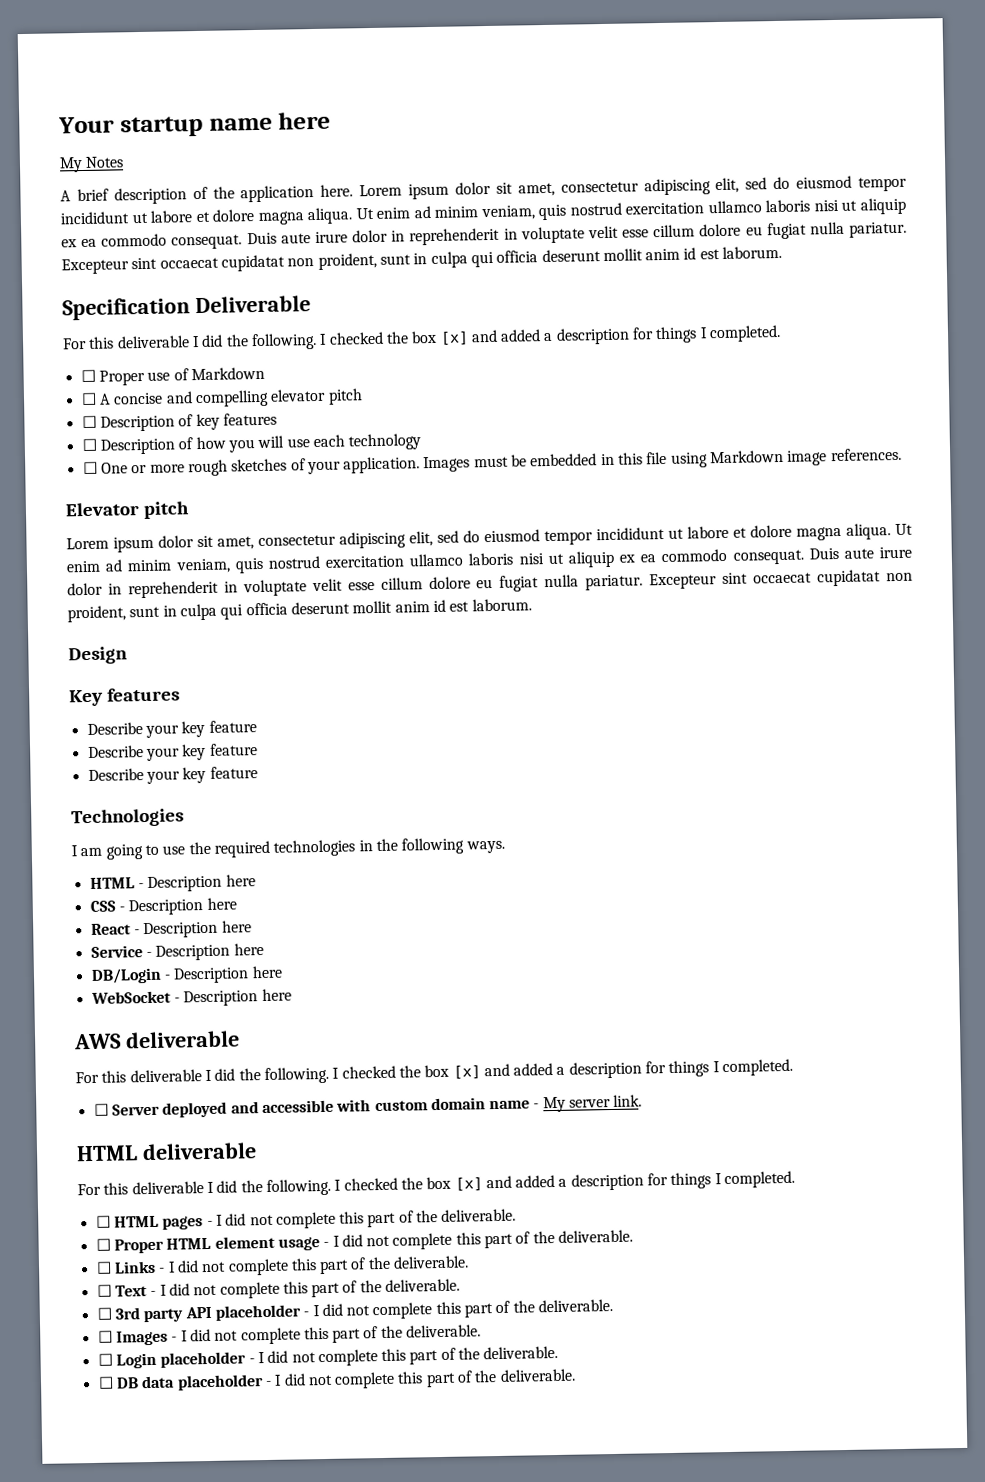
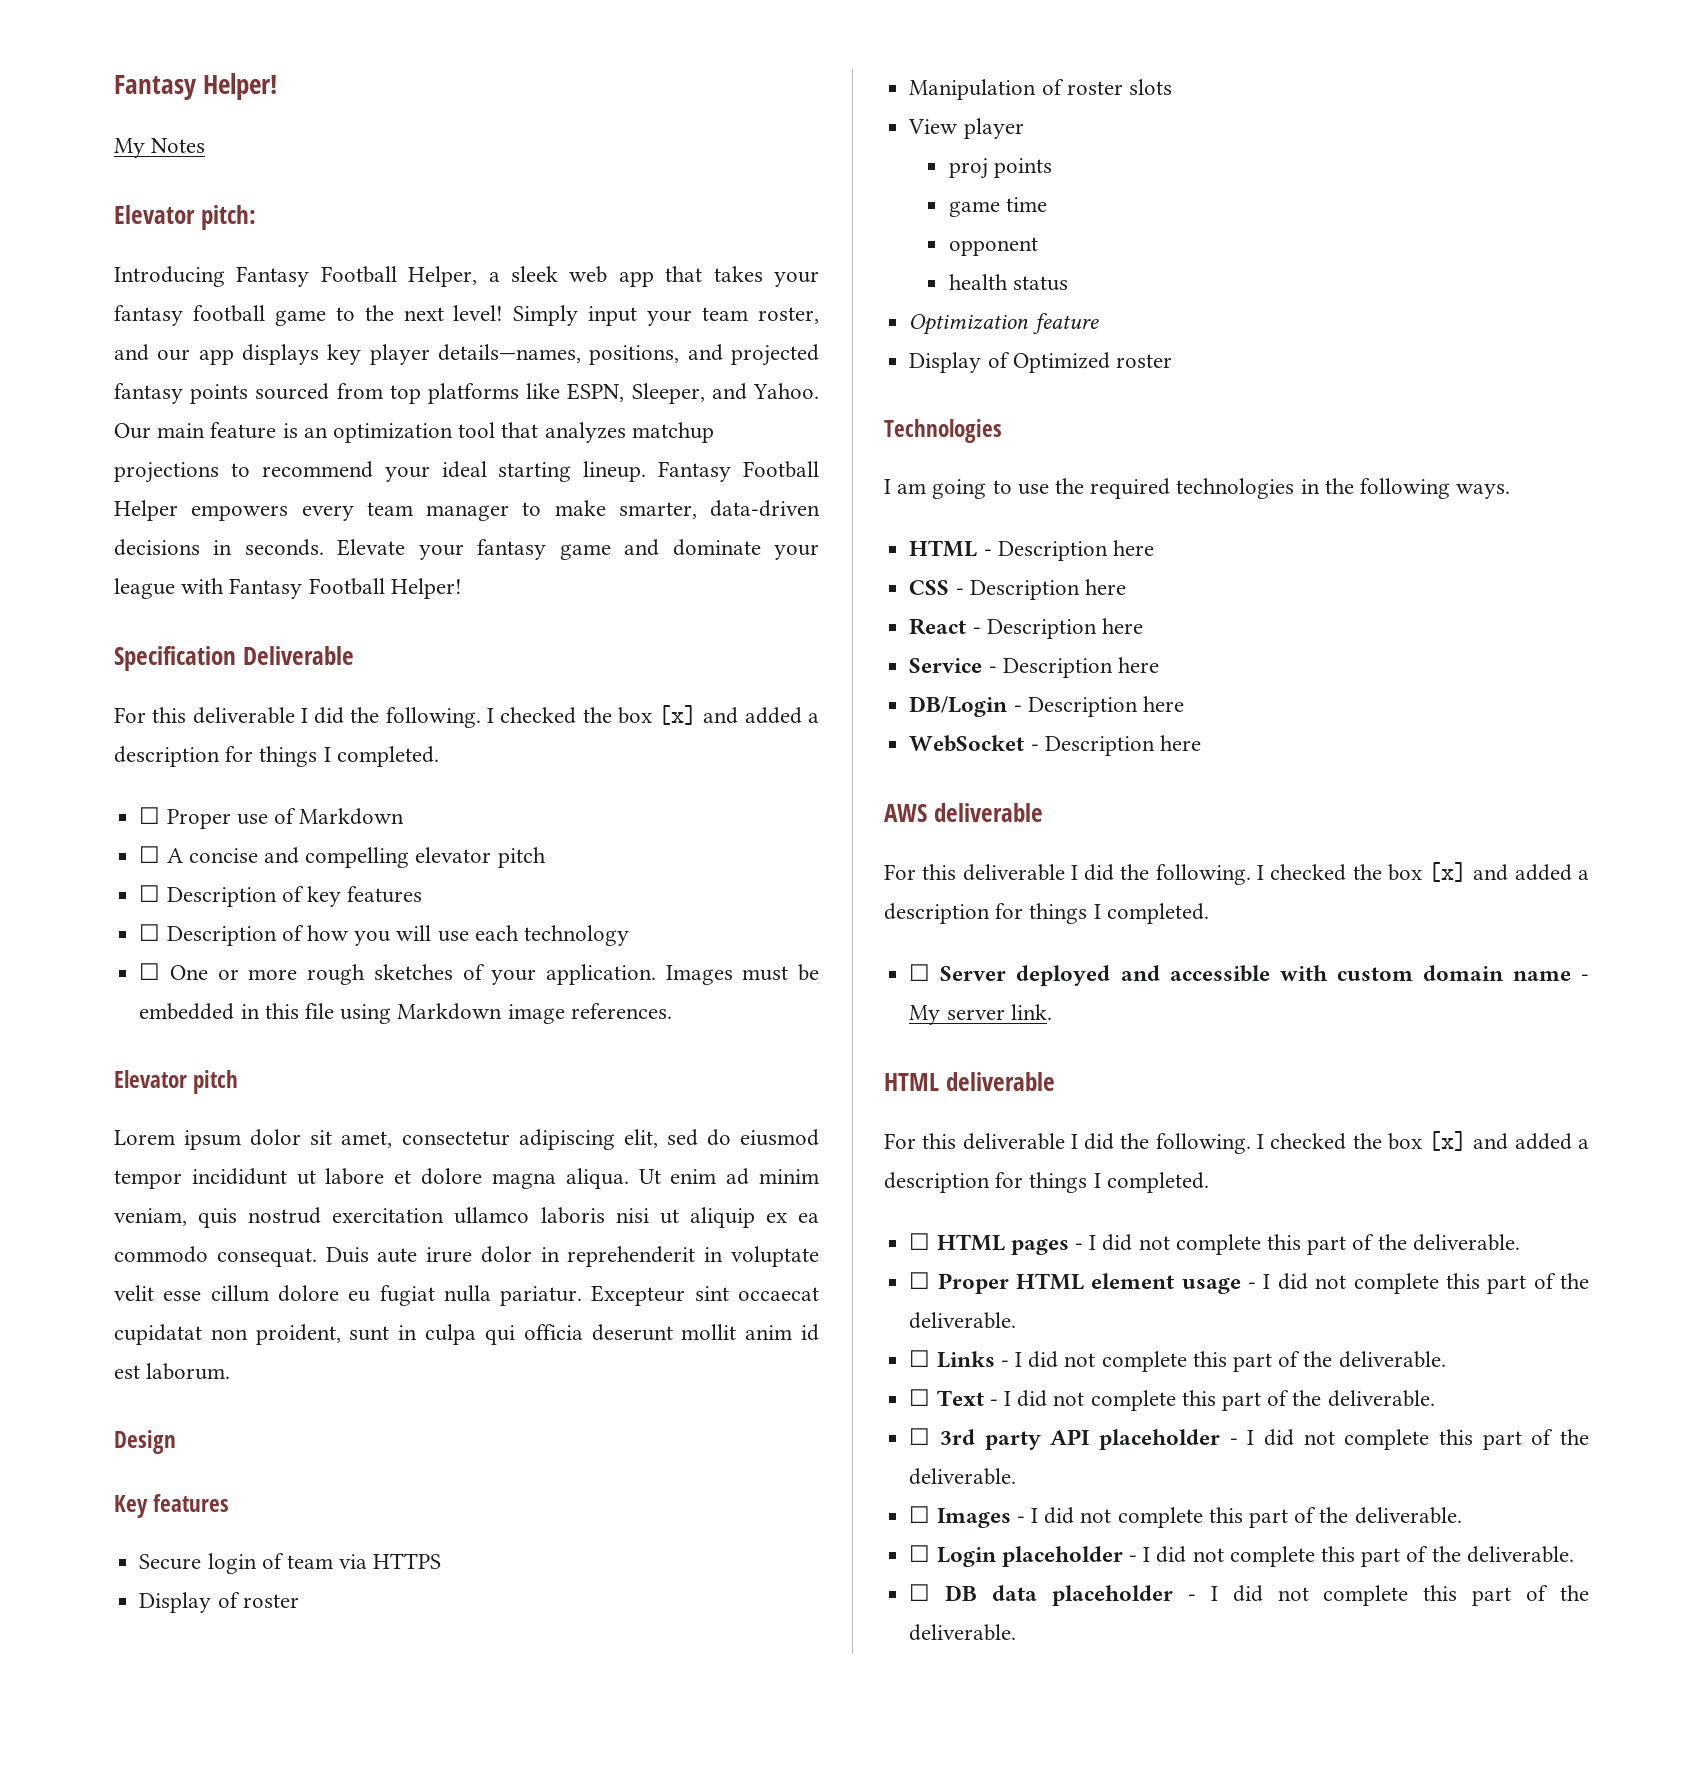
- Your startup name here
+ Fantasy Helper!
  My Notes
- A brief description of the application here. Lorem ipsum dolor sit amet, consectetur adipiscing elit, sed do eiusmod tempor incididunt ut labore et dolore magna aliqua. Ut enim ad minim veniam, quis nostrud exercitation ullamco laboris nisi ut aliquip ex ea commodo consequat. Duis aute irure dolor in reprehenderit in voluptate velit esse cillum dolore eu fugiat nulla pariatur. Excepteur sint occaecat cupidatat non proident, sunt in culpa qui officia deserunt mollit anim id est laborum.
+ Elevator pitch:
+ Introducing Fantasy Football Helper, a sleek web app that takes your fantasy football game to the next level! Simply input your team roster, and our app displays key player details—names, positions, and projected fantasy points sourced from top platforms like ESPN, Sleeper, and Yahoo. Our main feature is an optimization tool that analyzes matchup projections to recommend your ideal starting lineup. Fantasy Football Helper empowers every team manager to make smarter, data-driven decisions in seconds. Elevate your fantasy game and dominate your league with Fantasy Football Helper!
  Key features
- Describe your key feature
- Describe your key feature
- Describe your key feature
+ Secure login of team via HTTPS
+ Display of roster
+ Manipulation of roster slots
+ View player
+ proj points
+ game time
+ opponent
+ health status
+ Optimization feature
+ Display of Optimized roster

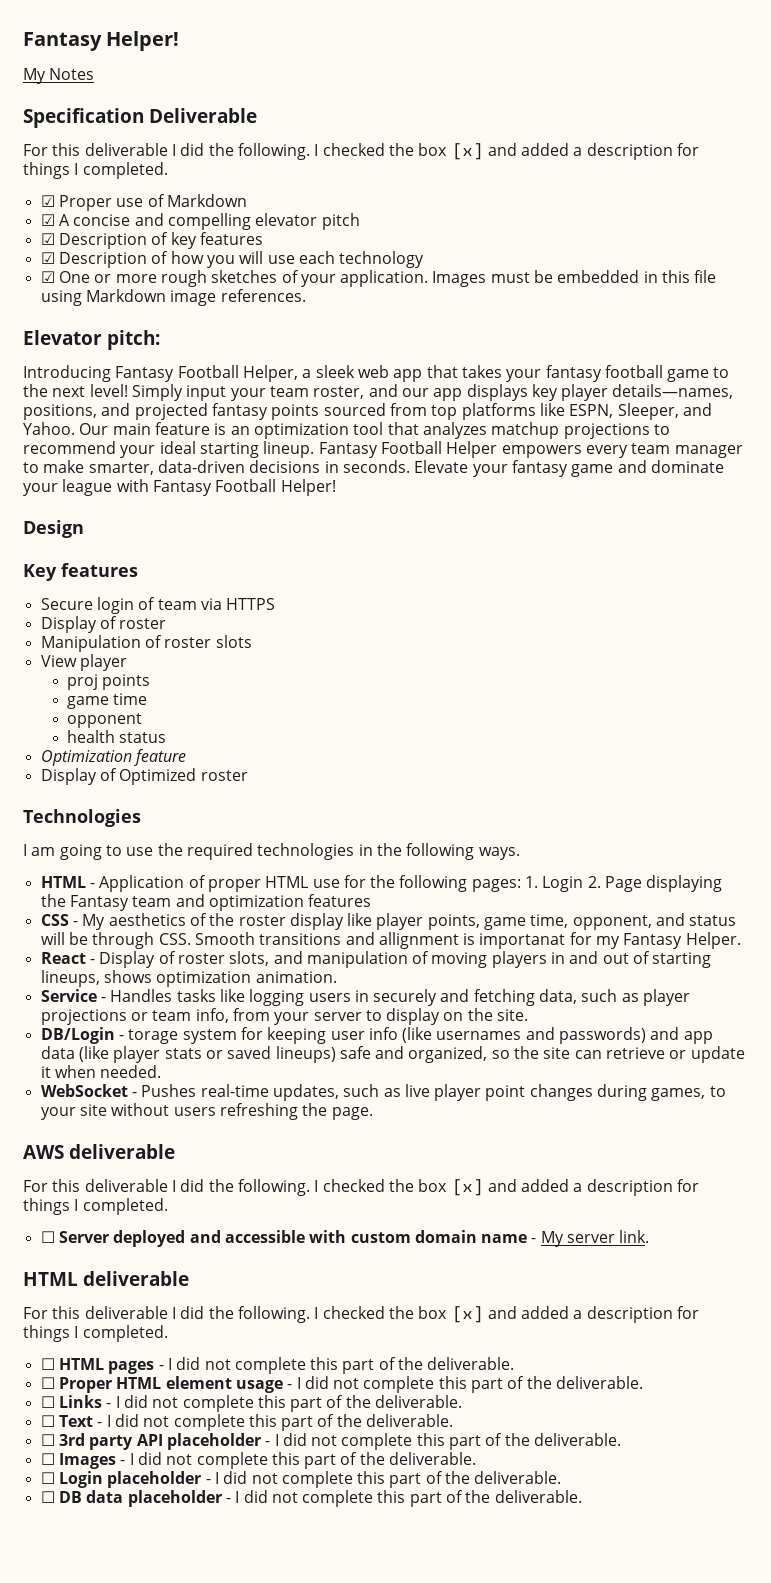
+ Specification Deliverable
+ For this deliverable I did the following. I checked the box [x] and added a description for things I completed.
+ ☑ Proper use of Markdown
+ ☑ A concise and compelling elevator pitch
+ ☑ Description of key features
+ ☑ Description of how you will use each technology
+ ☑ One or more rough sketches of your application. Images must be embedded in this file using Markdown image references.
- Specification Deliverable
- For this deliverable I did the following. I checked the box [x] and added a description for things I completed.
- ☐ Proper use of Markdown
- ☐ A concise and compelling elevator pitch
- ☐ Description of key features
- ☐ Description of how you will use each technology
- ☐ One or more rough sketches of your application. Images must be embedded in this file using Markdown image references.
- Elevator pitch
- Lorem ipsum dolor sit amet, consectetur adipiscing elit, sed do eiusmod tempor incididunt ut labore et dolore magna aliqua. Ut enim ad minim veniam, quis nostrud exercitation ullamco laboris nisi ut aliquip ex ea commodo consequat. Duis aute irure dolor in reprehenderit in voluptate velit esse cillum dolore eu fugiat nulla pariatur. Excepteur sint occaecat cupidatat non proident, sunt in culpa qui officia deserunt mollit anim id est laborum.
- HTML - Description here
- CSS - Description here
- React - Description here
- Service - Description here
- DB/Login - Description here
- WebSocket - Description here
+ HTML - Application of proper HTML use for the following pages: 1. Login 2. Page displaying the Fantasy team and optimization features
+ CSS - My aesthetics of the roster display like player points, game time, opponent, and status will be through CSS. Smooth transitions and allignment is importanat for my Fantasy Helper.
+ React - Display of roster slots, and manipulation of moving players in and out of starting lineups, shows optimization animation.
+ Service - Handles tasks like logging users in securely and fetching data, such as player projections or team info, from your server to display on the site.
+ DB/Login - torage system for keeping user info (like usernames and passwords) and app data (like player stats or saved lineups) safe and organized, so the site can retrieve or update it when needed.
+ WebSocket - Pushes real-time updates, such as live player point changes during games, to your site without users refreshing the page.

